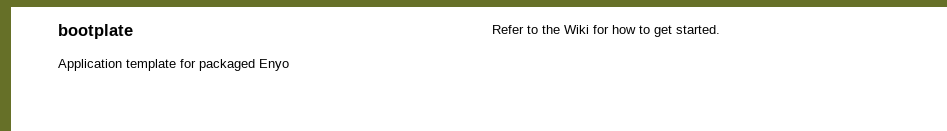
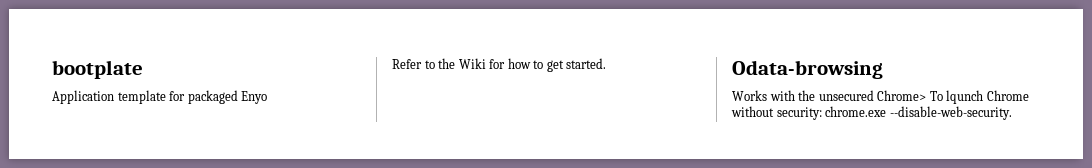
+ Odata-browsing
+ Works with the unsecured Chrome> To lqunch Chrome without security: chrome.exe --disable-web-security.

